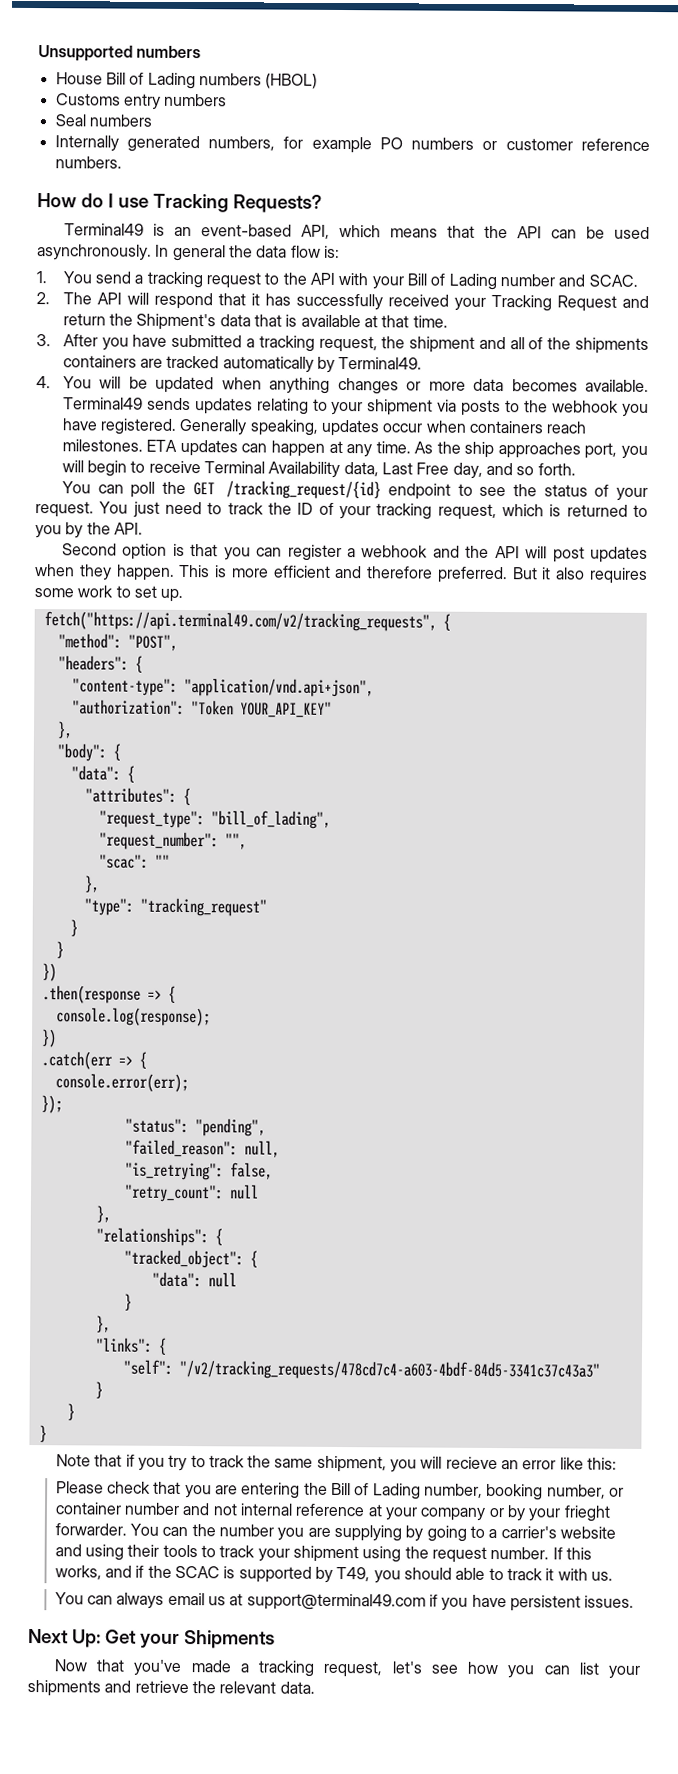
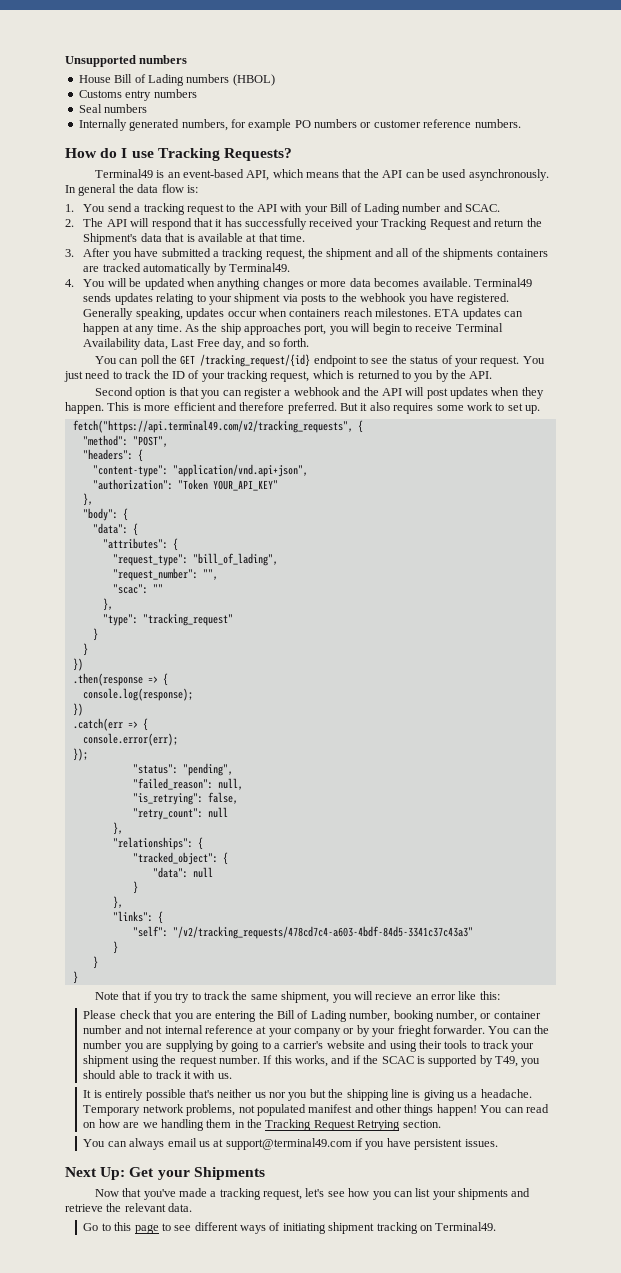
+ It is entirely possible that's neither us nor you but the shipping line is giving us a headache. Temporary network problems, not populated manifest and other things happen! You can read on how are we handling them in the Tracking Request Retrying section.
+ Go to this page to see different ways of initiating shipment tracking on Terminal49.

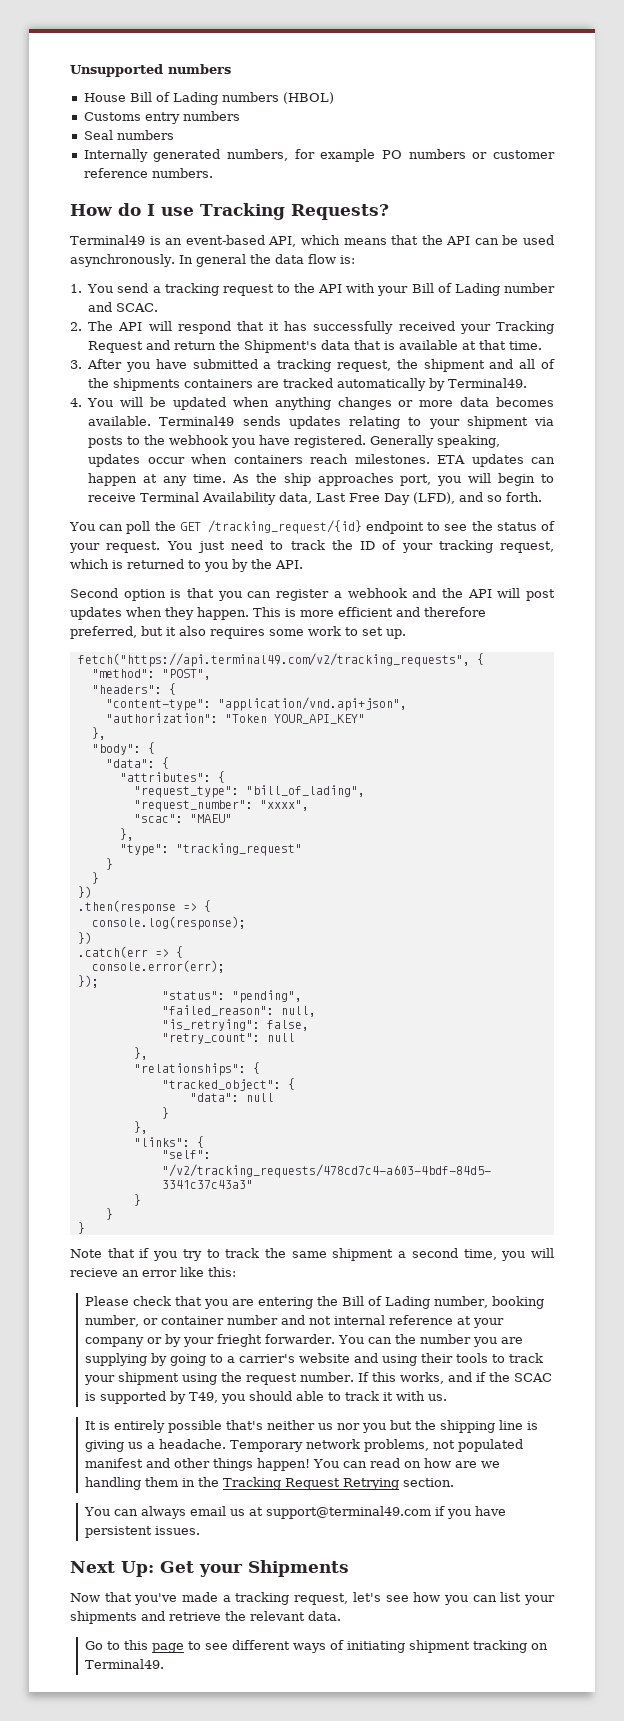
- As the ship approaches port, you will begin to receive Terminal Availability data, Last Free day, and so forth.
+ As the ship approaches port, you will begin to receive Terminal Availability data, Last Free Day (LFD), and so forth.
- This is more efficient and therefore preferred. But it also requires some work to set up.
+ This is more efficient and therefore preferred, but it also requires some work to set up.
- "request_number": "",
+ "request_number": "xxxx",
- "scac": ""
+ "scac": "MAEU"
- Note that if you try to track the same shipment, you will recieve an error like this:
+ Note that if you try to track the same shipment a second time, you will recieve an error like this:

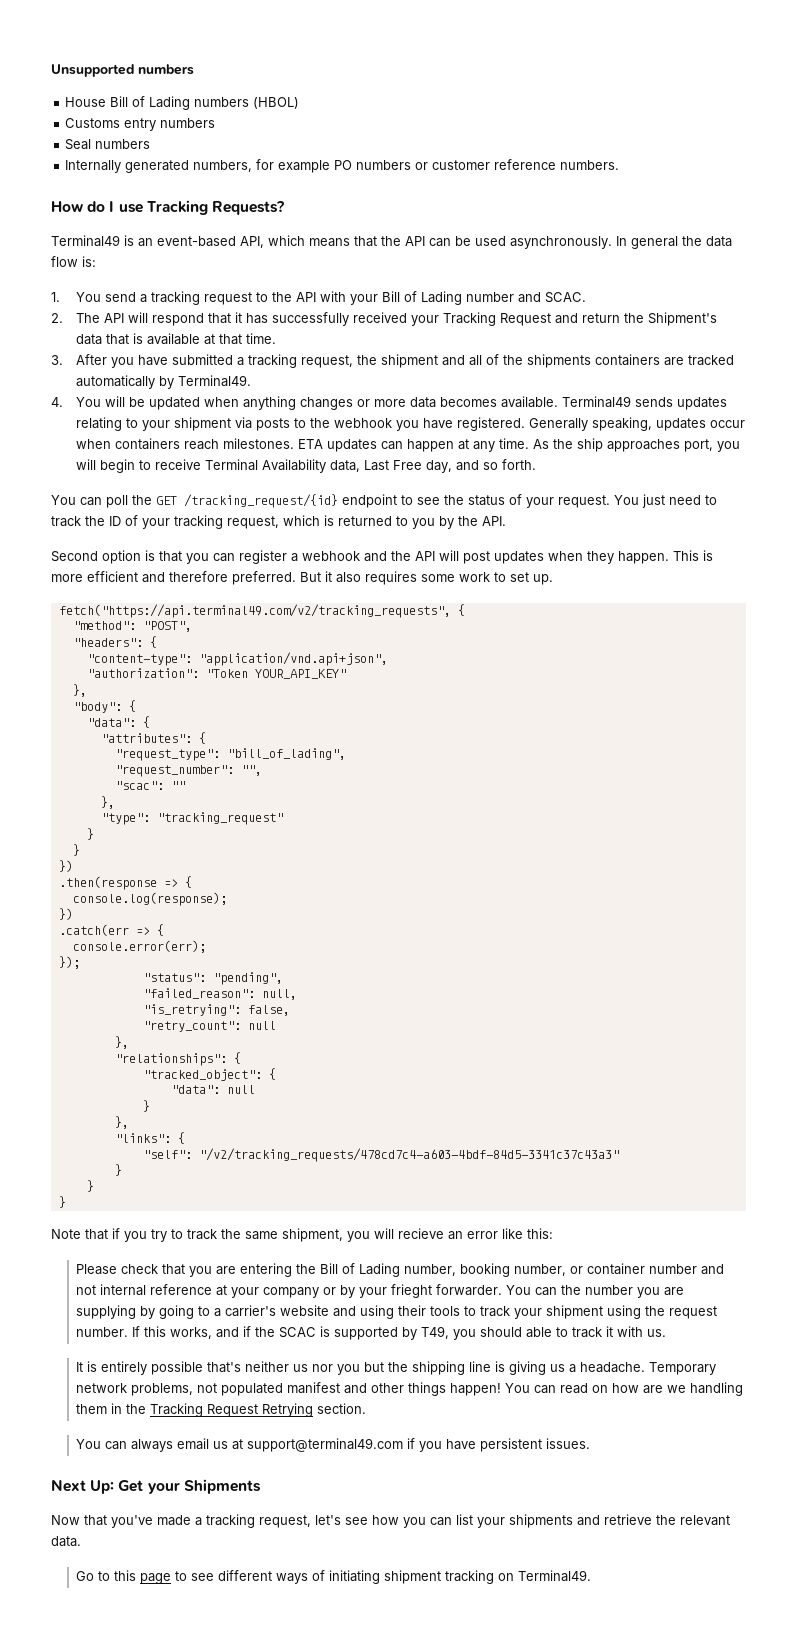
- As the ship approaches port, you will begin to receive Terminal Availability data, Last Free Day (LFD), and so forth.
+ As the ship approaches port, you will begin to receive Terminal Availability data, Last Free day, and so forth.
- This is more efficient and therefore preferred, but it also requires some work to set up.
+ This is more efficient and therefore preferred. But it also requires some work to set up.
- "request_number": "xxxx",
+ "request_number": "",
- "scac": "MAEU"
+ "scac": ""
- Note that if you try to track the same shipment a second time, you will recieve an error like this:
+ Note that if you try to track the same shipment, you will recieve an error like this:

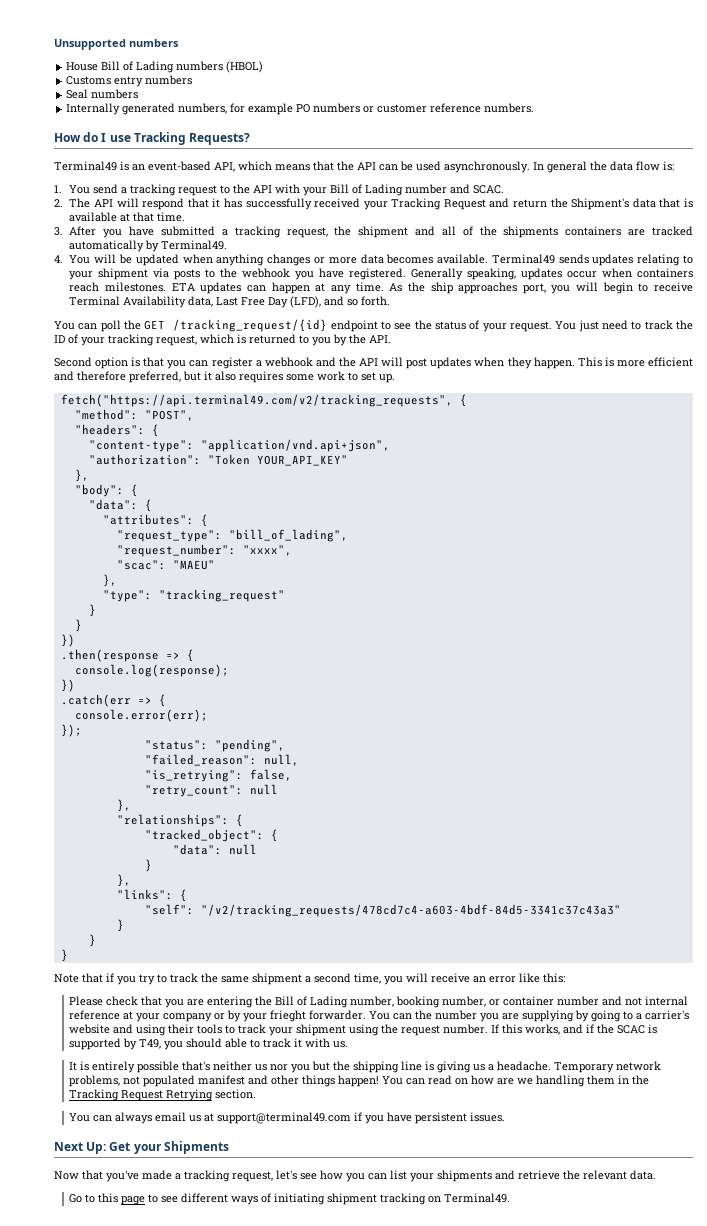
- As the ship approaches port, you will begin to receive Terminal Availability data, Last Free day, and so forth.
+ As the ship approaches port, you will begin to receive Terminal Availability data, Last Free Day (LFD), and so forth.
- This is more efficient and therefore preferred. But it also requires some work to set up.
+ This is more efficient and therefore preferred, but it also requires some work to set up.
- "request_number": "",
+ "request_number": "xxxx",
- "scac": ""
+ "scac": "MAEU"
- Note that if you try to track the same shipment, you will recieve an error like this:
+ Note that if you try to track the same shipment a second time, you will receive an error like this:

